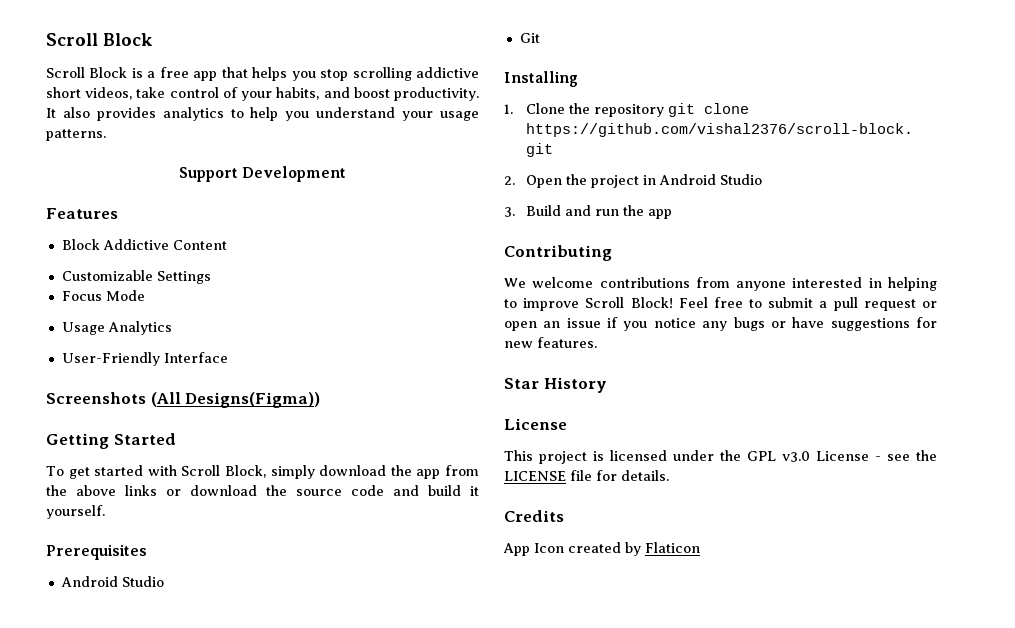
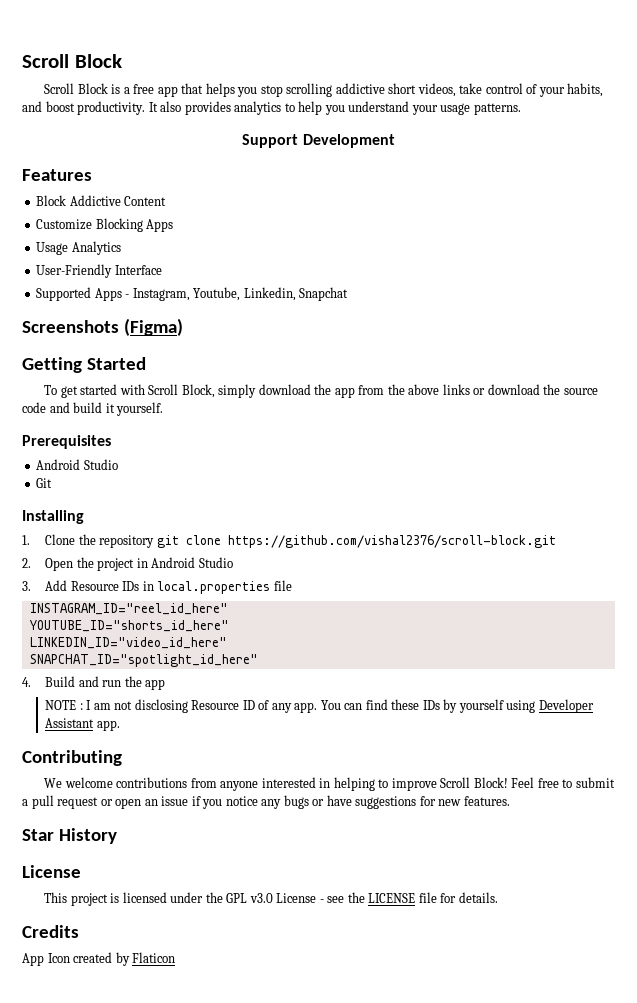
- Customizable Settings
- Focus Mode
+ Customize Blocking Apps
+ Supported Apps - Instagram, Youtube, Linkedin, Snapchat
- Screenshots (All Designs(Figma))
+ Screenshots (Figma)
- 3. Build and run the app
+ 3. Add Resource IDs in local.properties file
+ INSTAGRAM_ID="reel_id_here"
+ YOUTUBE_ID="shorts_id_here"
+ LINKEDIN_ID="video_id_here"
+ SNAPCHAT_ID="spotlight_id_here"
+ 4. Build and run the app
+ NOTE : I am not disclosing Resource ID of any app. You can find these IDs by yourself using Developer Assistant app.

